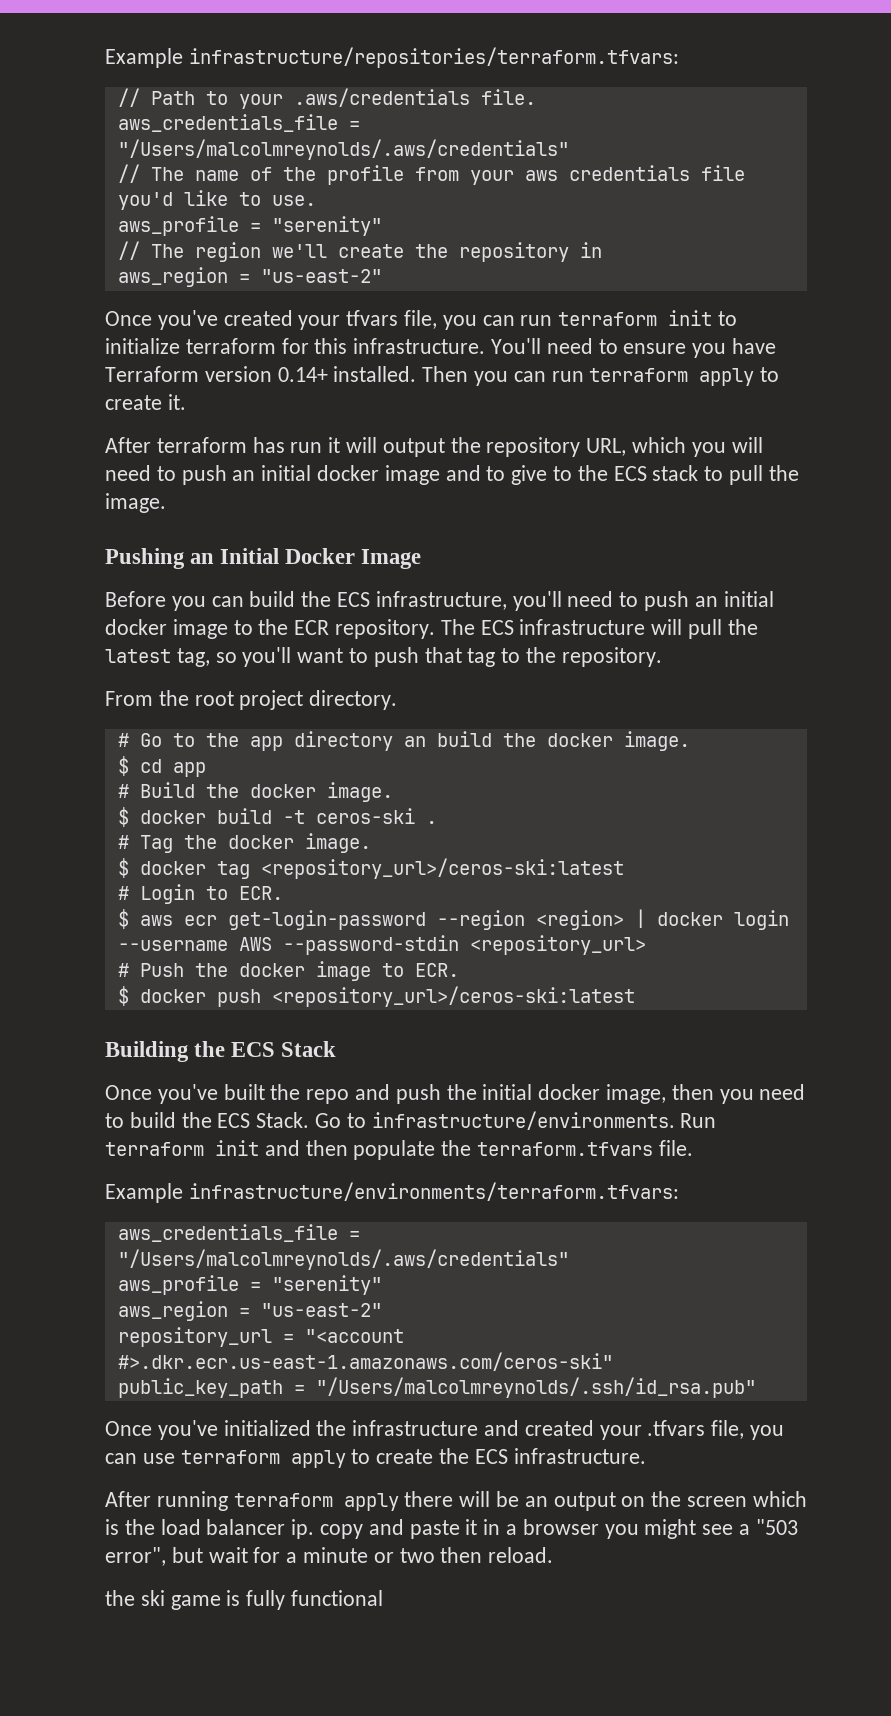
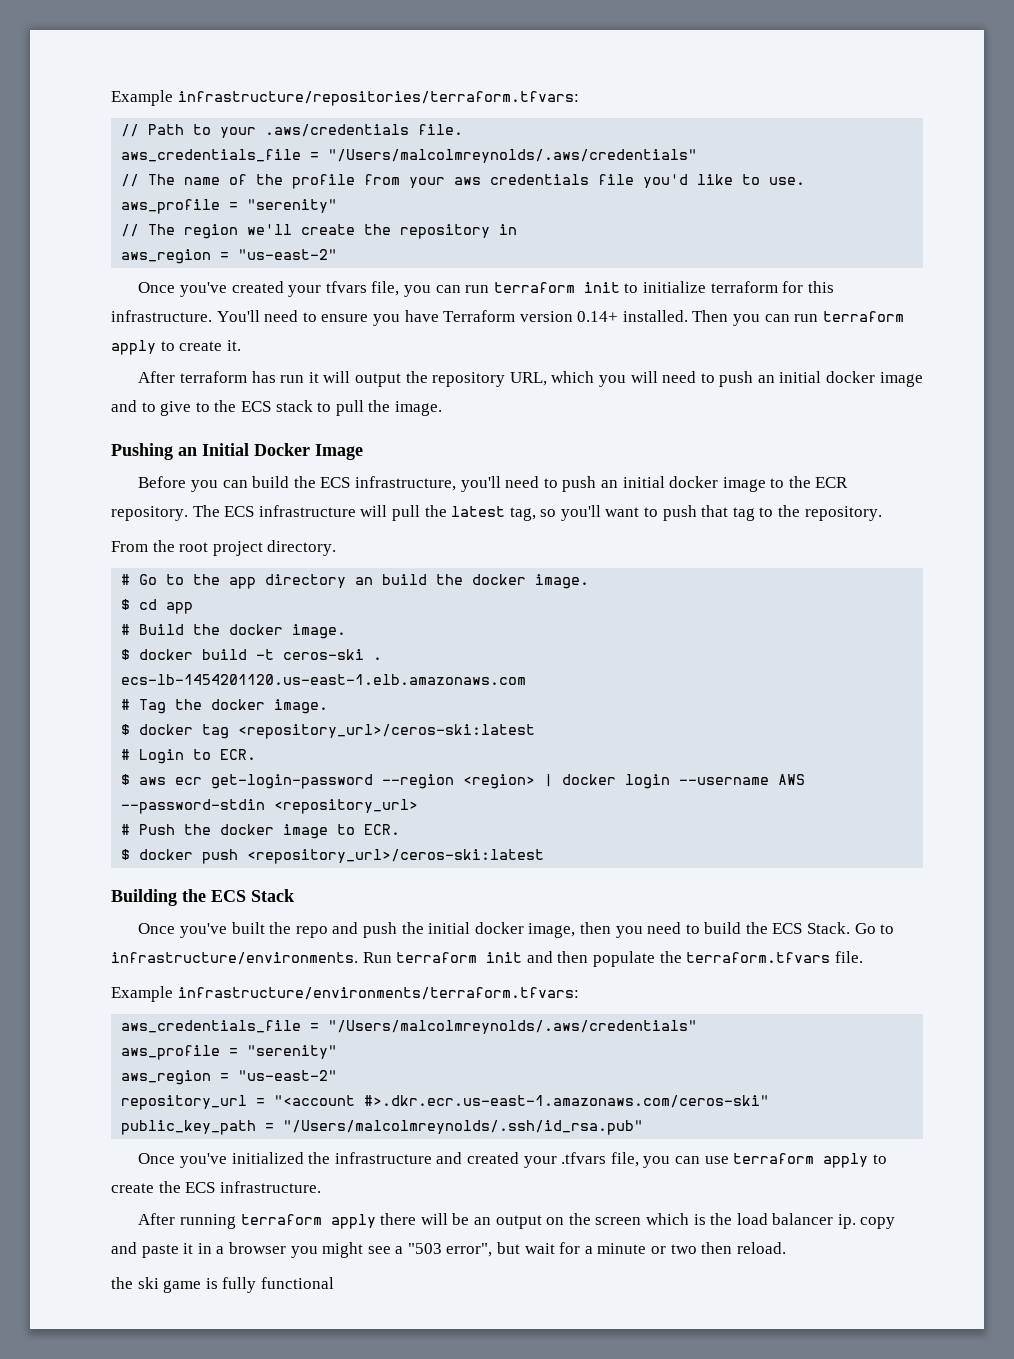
+ ecs-lb-1454201120.us-east-1.elb.amazonaws.com

